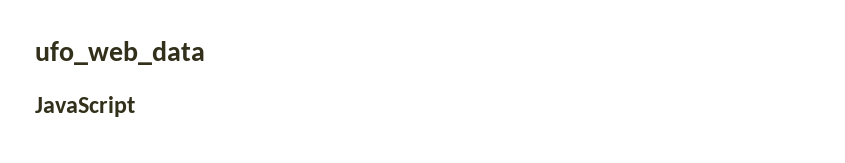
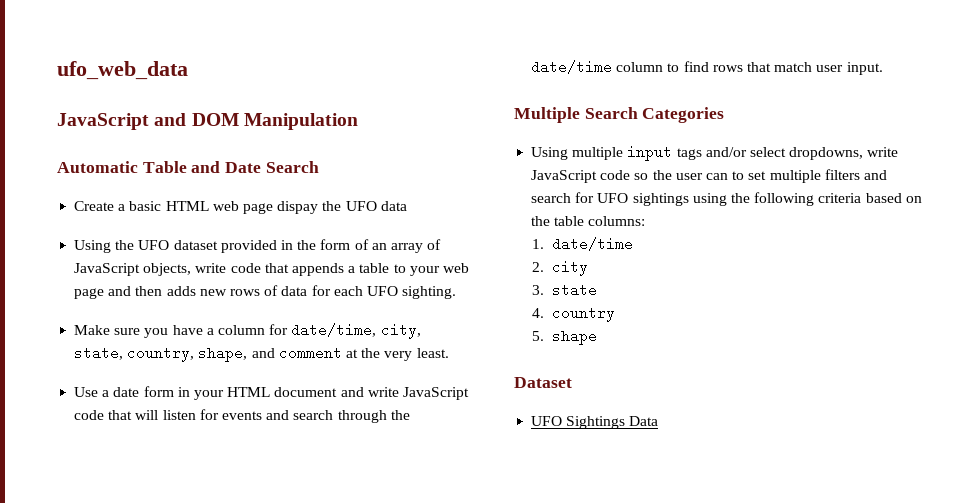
- JavaScript
+ JavaScript and DOM Manipulation
+ Automatic Table and Date Search
+ Create a basic HTML web page dispay the UFO data
+ Using the UFO dataset provided in the form of an array of JavaScript objects, write code that appends a table to your web page and then adds new rows of data for each UFO sighting.
+ Make sure you have a column for date/time, city, state, country, shape, and comment at the very least.
+ Use a date form in your HTML document and write JavaScript code that will listen for events and search through the date/time column to find rows that match user input.
+ Multiple Search Categories
+ Using multiple input tags and/or select dropdowns, write JavaScript code so the user can to set multiple filters and search for UFO sightings using the following criteria based on the table columns:
+ 1. date/time
+ 2. city
+ 3. state
+ 4. country
+ 5. shape
+ Dataset
+ UFO Sightings Data

